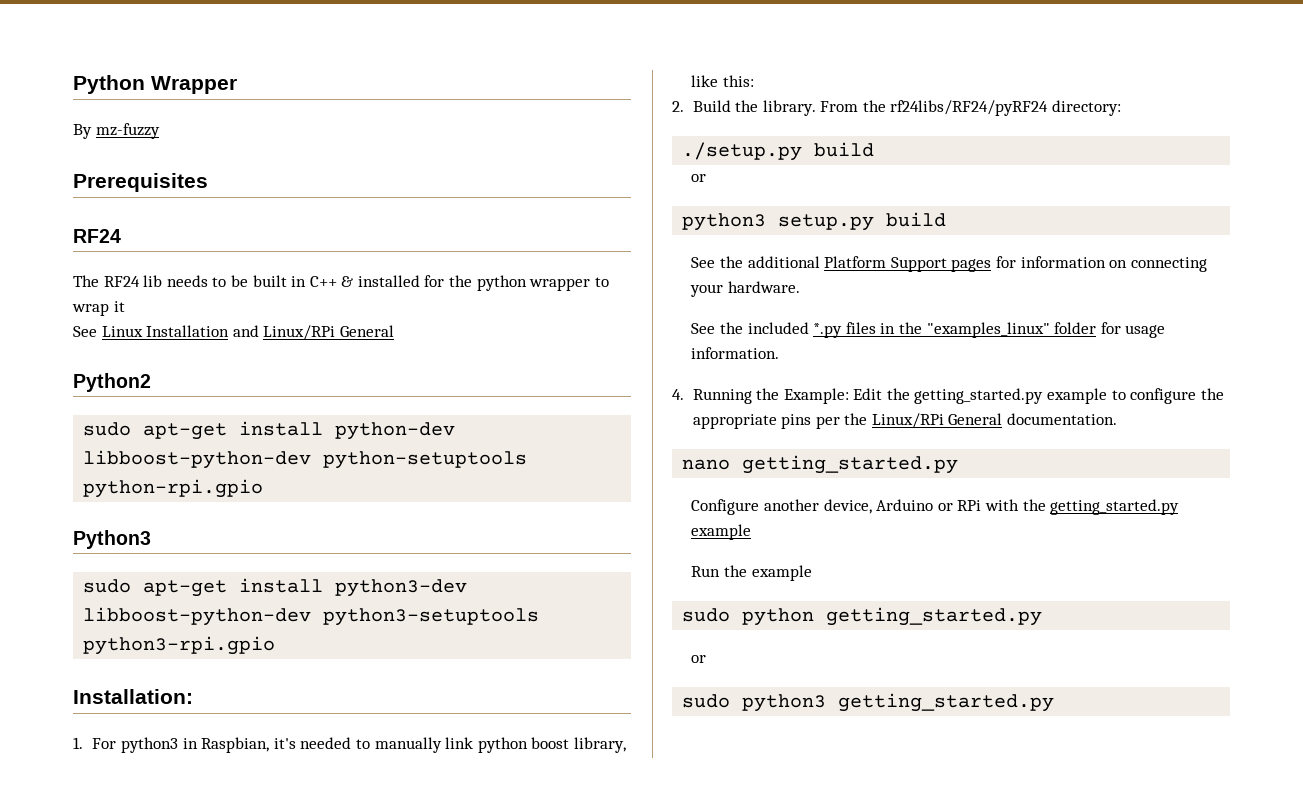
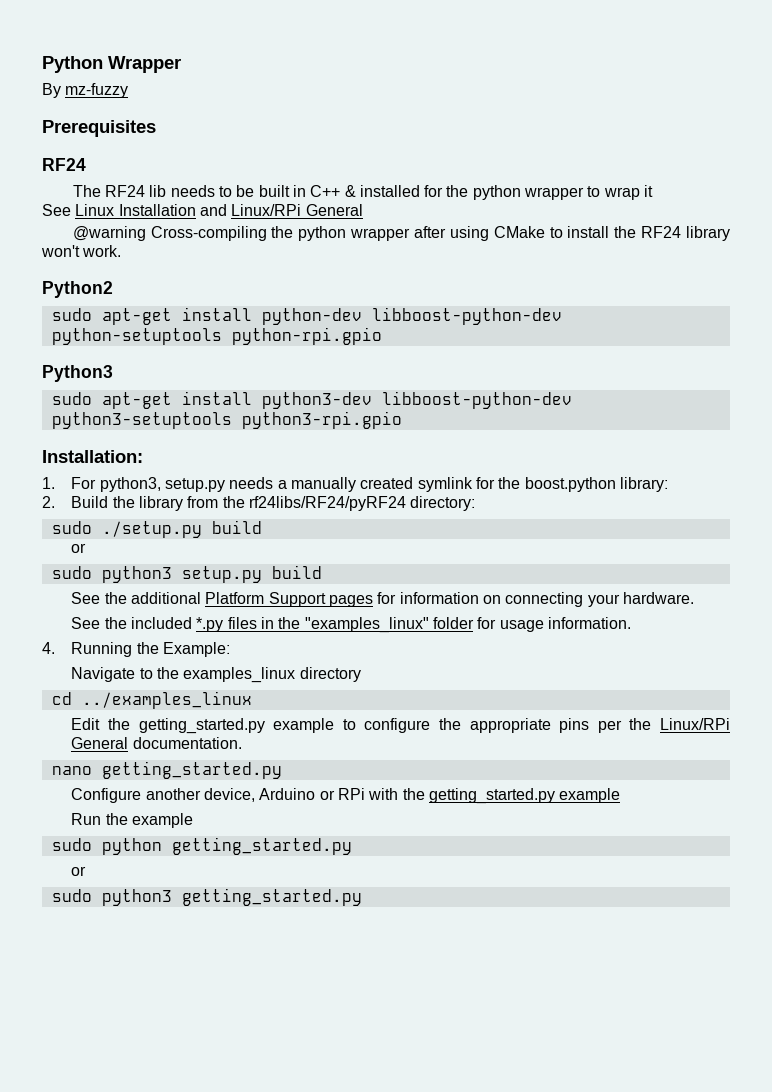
+ @warning Cross-compiling the python wrapper after using CMake to install the RF24 library won't work.
- 1. For python3 in Raspbian, it's needed to manually link python boost library, like this:
+ 1. For python3, setup.py needs a manually created symlink for the boost.python library:
- 2. Build the library. From the rf24libs/RF24/pyRF24 directory:
+ 2. Build the library from the rf24libs/RF24/pyRF24 directory:
- ./setup.py build
+ sudo ./setup.py build
- python3 setup.py build
+ sudo python3 setup.py build
- 4. Running the Example: Edit the getting_started.py example to configure the appropriate pins per the Linux/RPi General documentation.
+ 4. Running the Example:
+ Navigate to the examples_linux directory
+ cd ../examples_linux
+ Edit the getting_started.py example to configure the appropriate pins per the Linux/RPi General documentation.

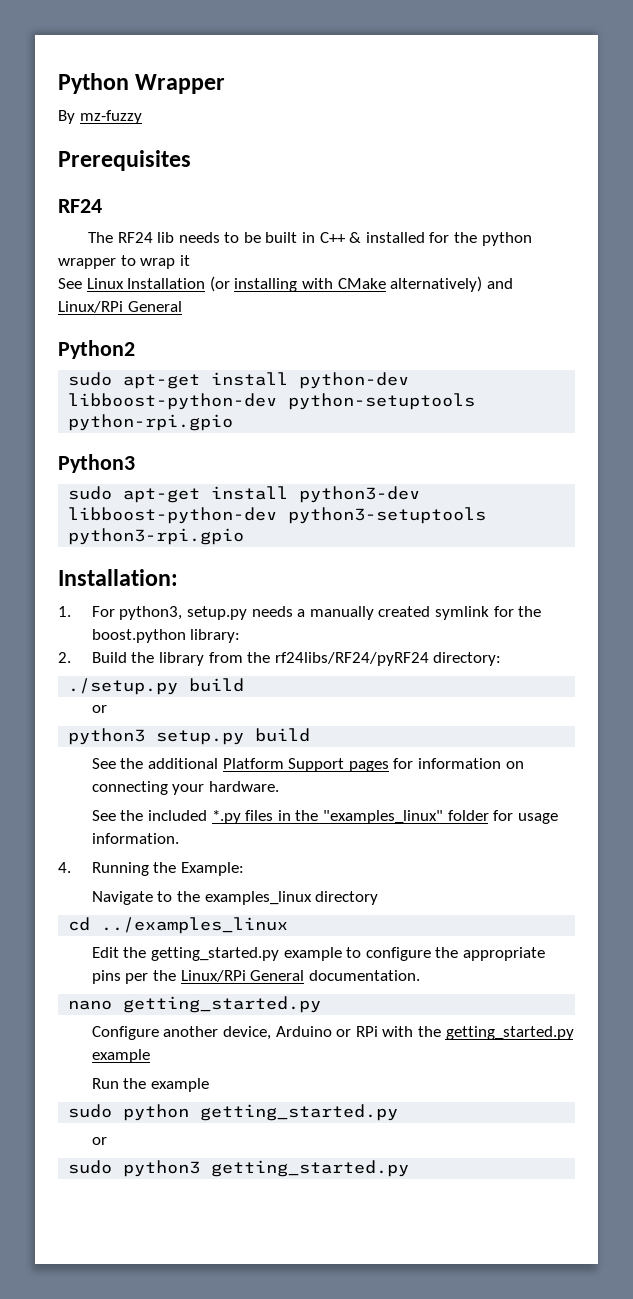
- See Linux Installation and Linux/RPi General
- @warning Cross-compiling the python wrapper after using CMake to install the RF24 library won't work.
+ See Linux Installation (or installing with CMake alternatively) and Linux/RPi General
- sudo ./setup.py build
+ ./setup.py build
- sudo python3 setup.py build
+ python3 setup.py build

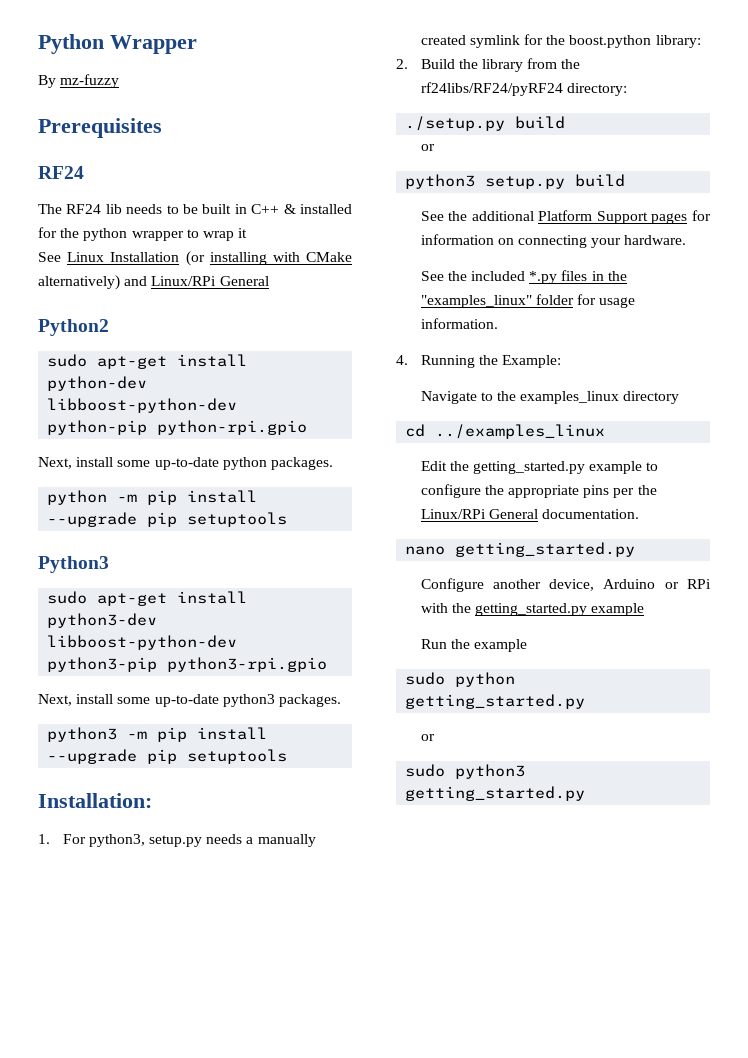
- sudo apt-get install python-dev libboost-python-dev python-setuptools python-rpi.gpio
+ sudo apt-get install python-dev libboost-python-dev python-pip python-rpi.gpio
+ Next, install some up-to-date python packages.
+ python -m pip install --upgrade pip setuptools
- sudo apt-get install python3-dev libboost-python-dev python3-setuptools python3-rpi.gpio
+ sudo apt-get install python3-dev libboost-python-dev python3-pip python3-rpi.gpio
+ Next, install some up-to-date python3 packages.
+ python3 -m pip install --upgrade pip setuptools

